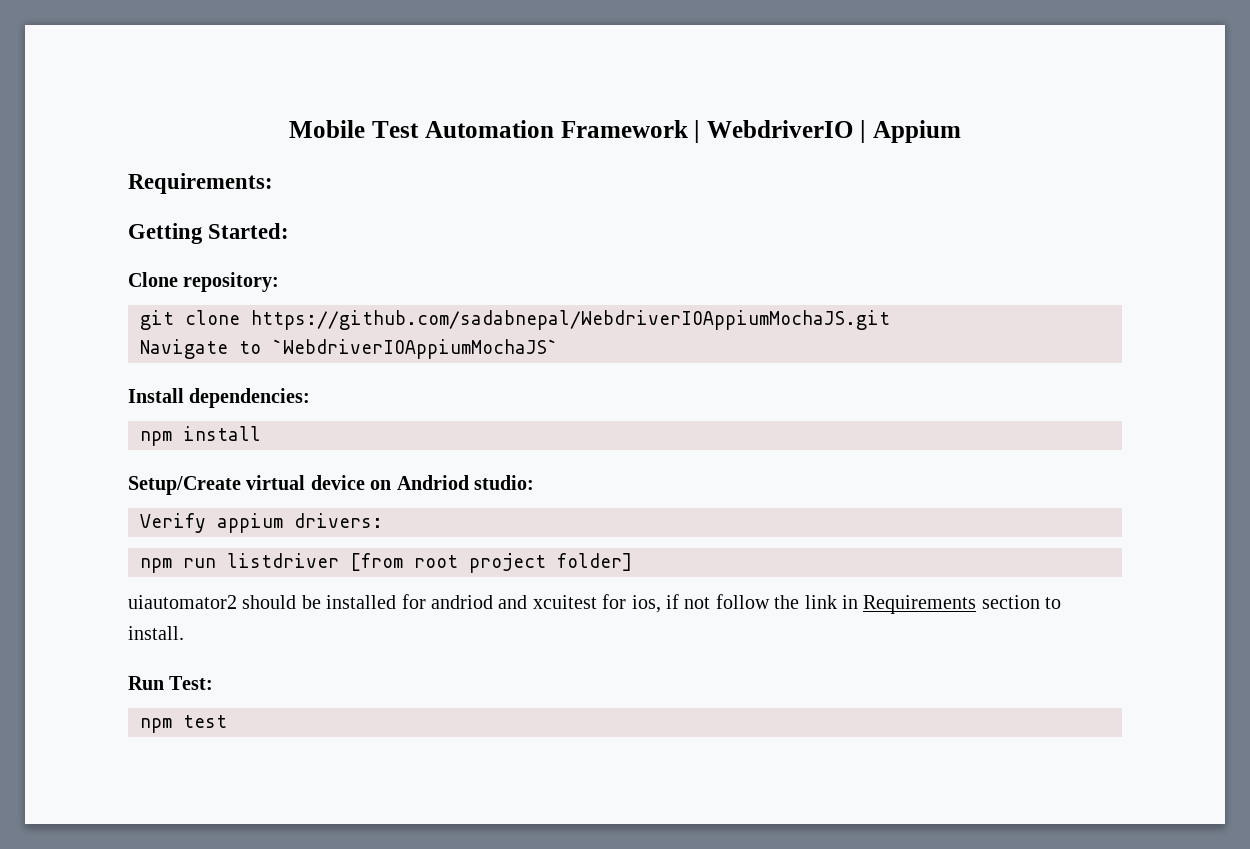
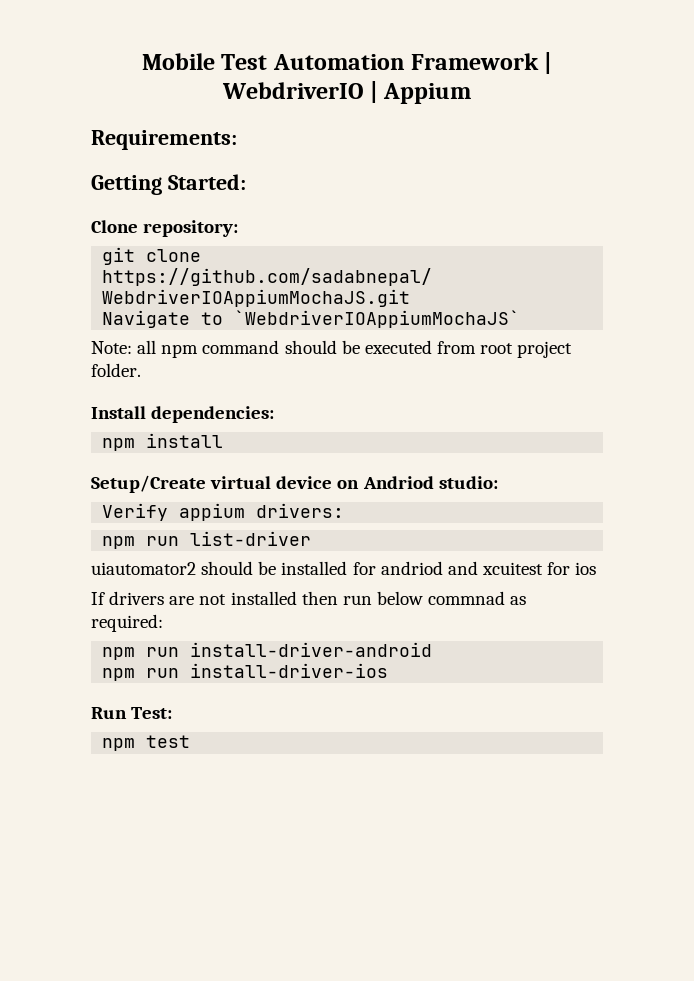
+ Note: all npm command should be executed from root project folder.
- npm run listdriver [from root project folder]
+ npm run list-driver
- uiautomator2 should be installed for andriod and xcuitest for ios, if not follow the link in Requirements section to install.
+ uiautomator2 should be installed for andriod and xcuitest for ios
+ If drivers are not installed then run below commnad as required:
+ npm run install-driver-android
+ npm run install-driver-ios

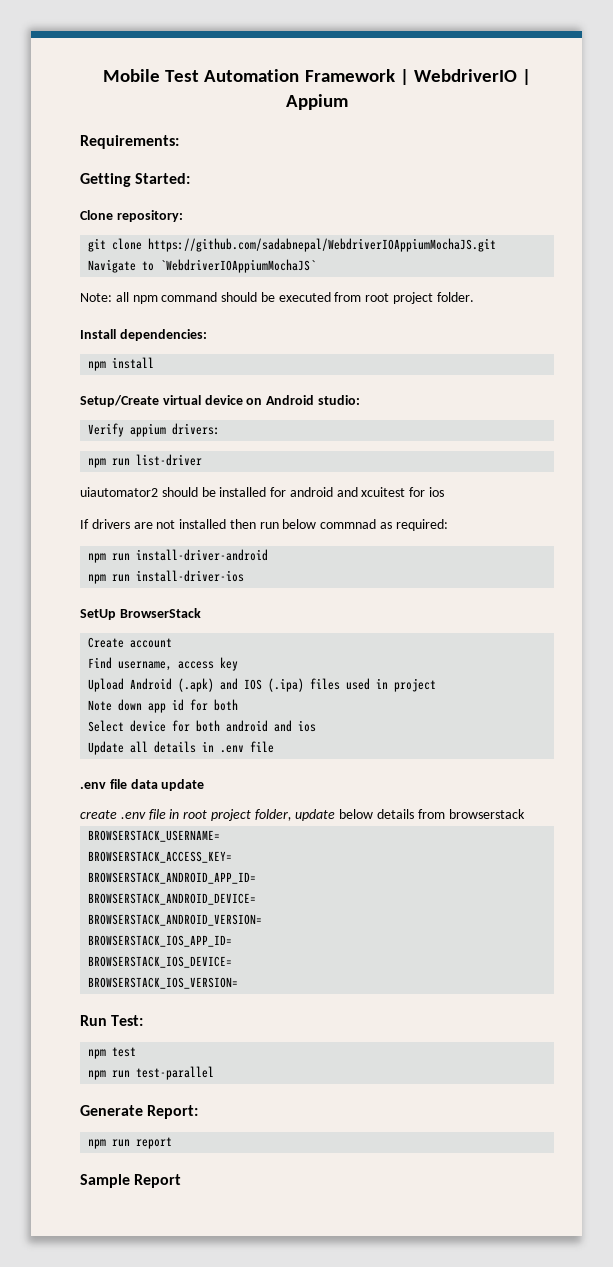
- Setup/Create virtual device on Andriod studio:
+ Setup/Create virtual device on Android studio:
- uiautomator2 should be installed for andriod and xcuitest for ios
+ uiautomator2 should be installed for android and xcuitest for ios
+ SetUp BrowserStack
+ Create account
+ Find username, access key
+ Upload Android (.apk) and IOS (.ipa) files used in project
+ Note down app id for both
+ Select device for both android and ios
+ Update all details in .env file
+ .env file data update
+ create .env file in root project folder, update below details from browserstack
+ BROWSERSTACK_USERNAME=
+ BROWSERSTACK_ACCESS_KEY=
+ BROWSERSTACK_ANDROID_APP_ID=
+ BROWSERSTACK_ANDROID_DEVICE=
+ BROWSERSTACK_ANDROID_VERSION=
+ BROWSERSTACK_IOS_APP_ID=
+ BROWSERSTACK_IOS_DEVICE=
+ BROWSERSTACK_IOS_VERSION=
  Run Test:
  npm test
+ npm run test-parallel
+ Generate Report:
+ npm run report
+ Sample Report

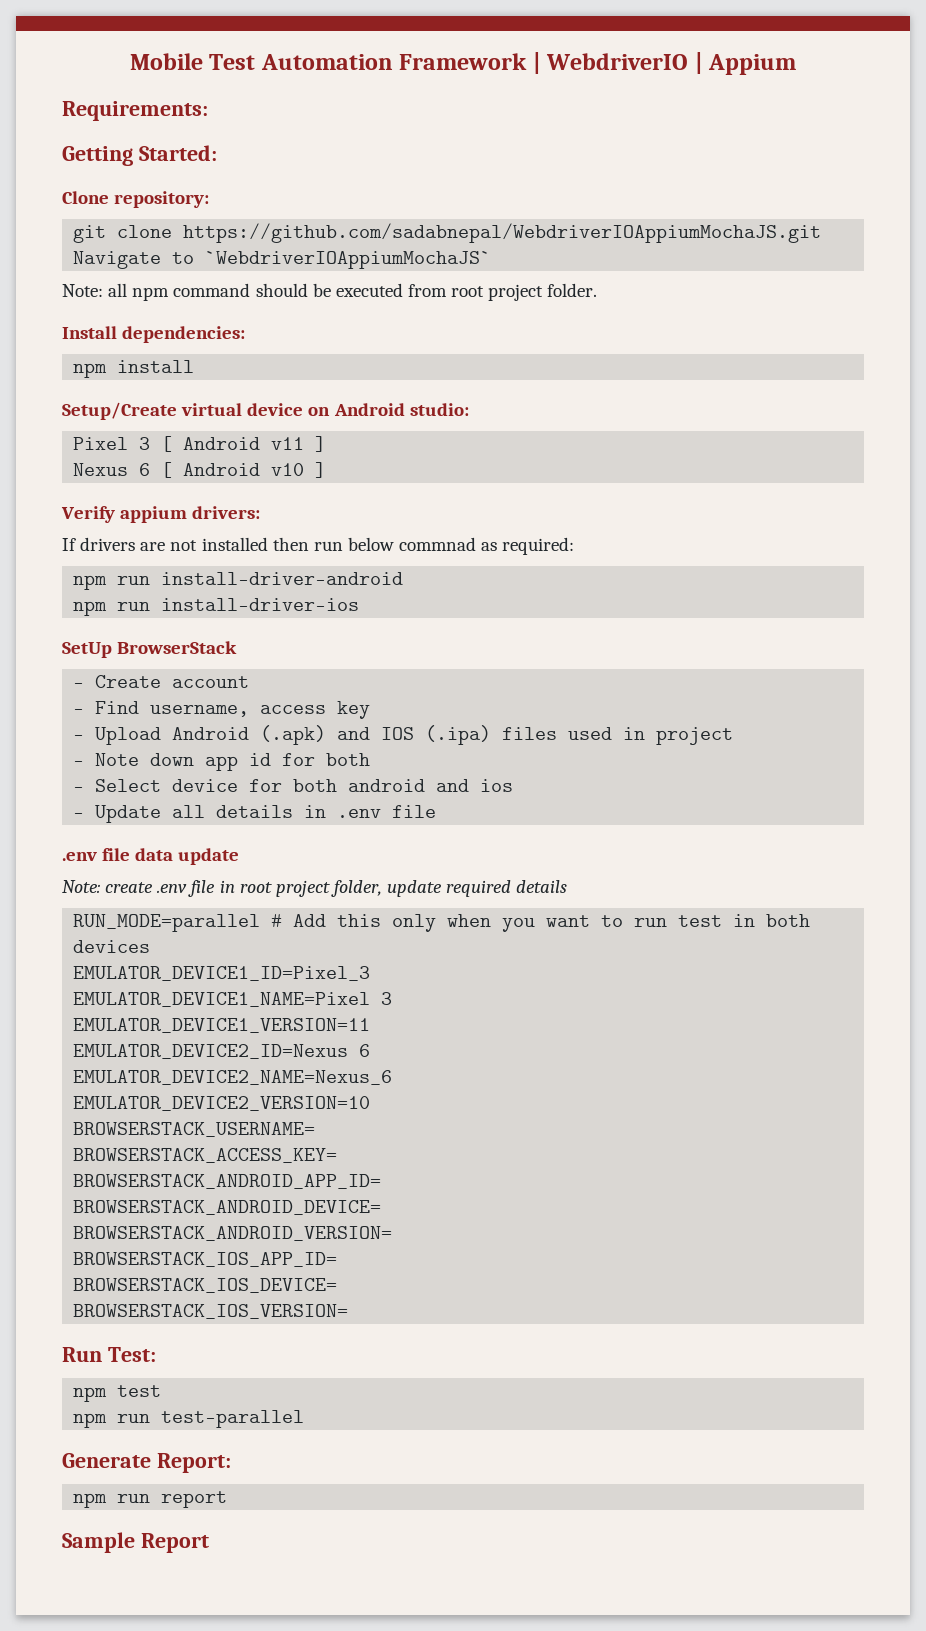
+ Pixel 3 [ Android v11 ]
+ Nexus 6 [ Android v10 ]
  Verify appium drivers:
- npm run list-driver
- uiautomator2 should be installed for android and xcuitest for ios
- Create account
+ - Create account
- Find username, access key
+ - Find username, access key
- Upload Android (.apk) and IOS (.ipa) files used in project
+ - Upload Android (.apk) and IOS (.ipa) files used in project
- Note down app id for both
+ - Note down app id for both
- Select device for both android and ios
+ - Select device for both android and ios
- Update all details in .env file
+ - Update all details in .env file
- create .env file in root project folder, update below details from browserstack
+ Note: create .env file in root project folder, update required details
+ RUN_MODE=parallel # Add this only when you want to run test in both devices
+ EMULATOR_DEVICE1_ID=Pixel_3
+ EMULATOR_DEVICE1_NAME=Pixel 3
+ EMULATOR_DEVICE1_VERSION=11
+ EMULATOR_DEVICE2_ID=Nexus 6
+ EMULATOR_DEVICE2_NAME=Nexus_6
+ EMULATOR_DEVICE2_VERSION=10

